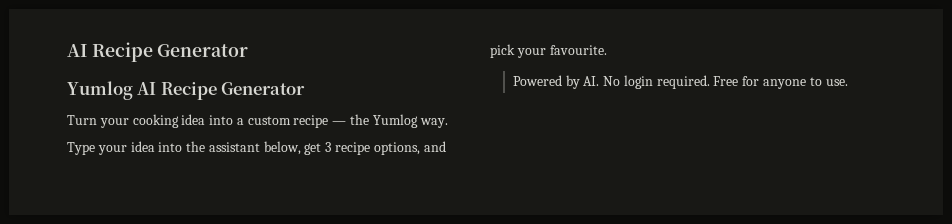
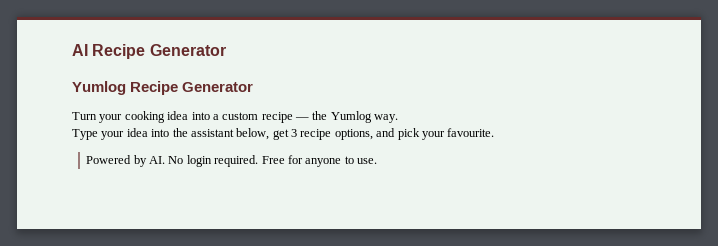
- Yumlog AI Recipe Generator
+ Yumlog Recipe Generator

